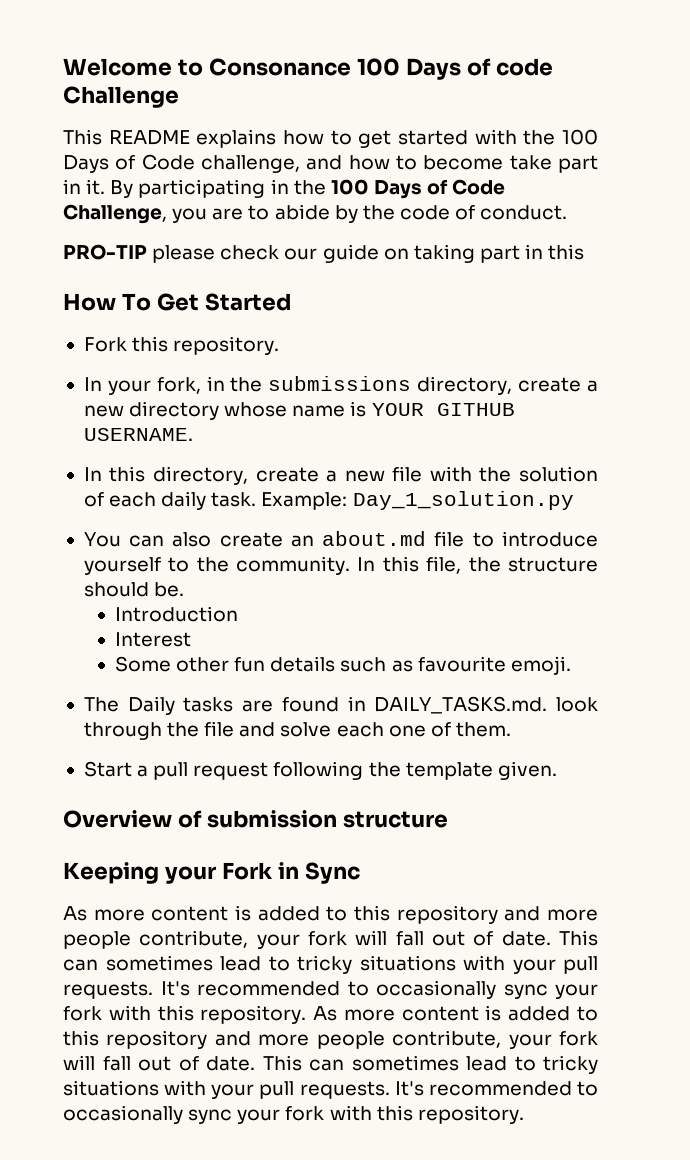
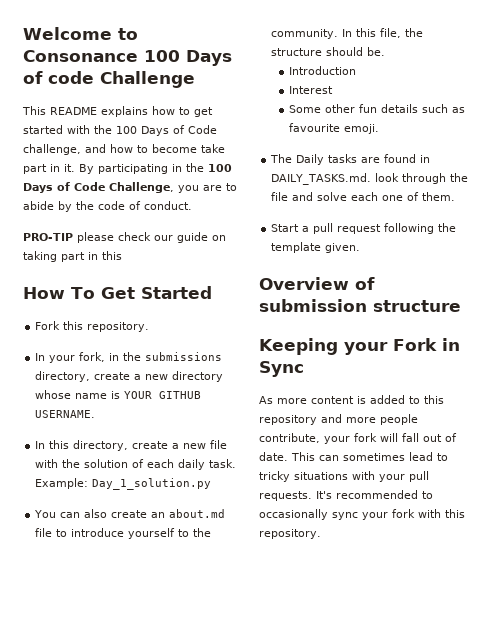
- It's recommended to occasionally sync your fork with this repository. As more content is added to this repository and more people contribute, your fork will fall out of date. This can sometimes lead to tricky situations with your pull requests. It's recommended to occasionally sync your fork with this repository.
+ It's recommended to occasionally sync your fork with this repository.

